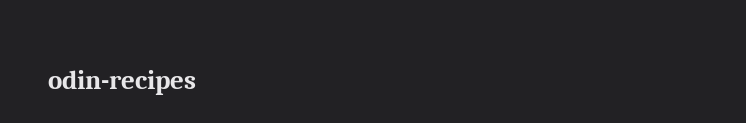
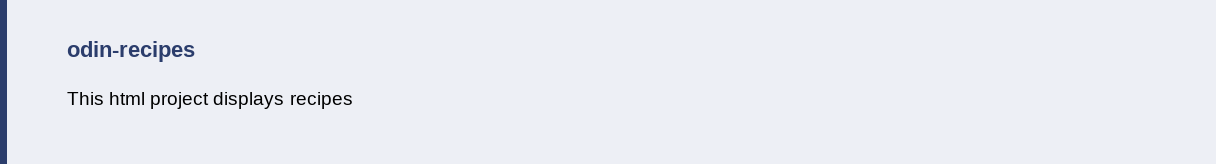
+ This html project displays recipes

